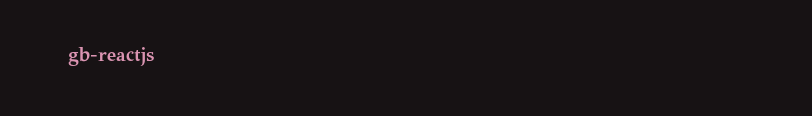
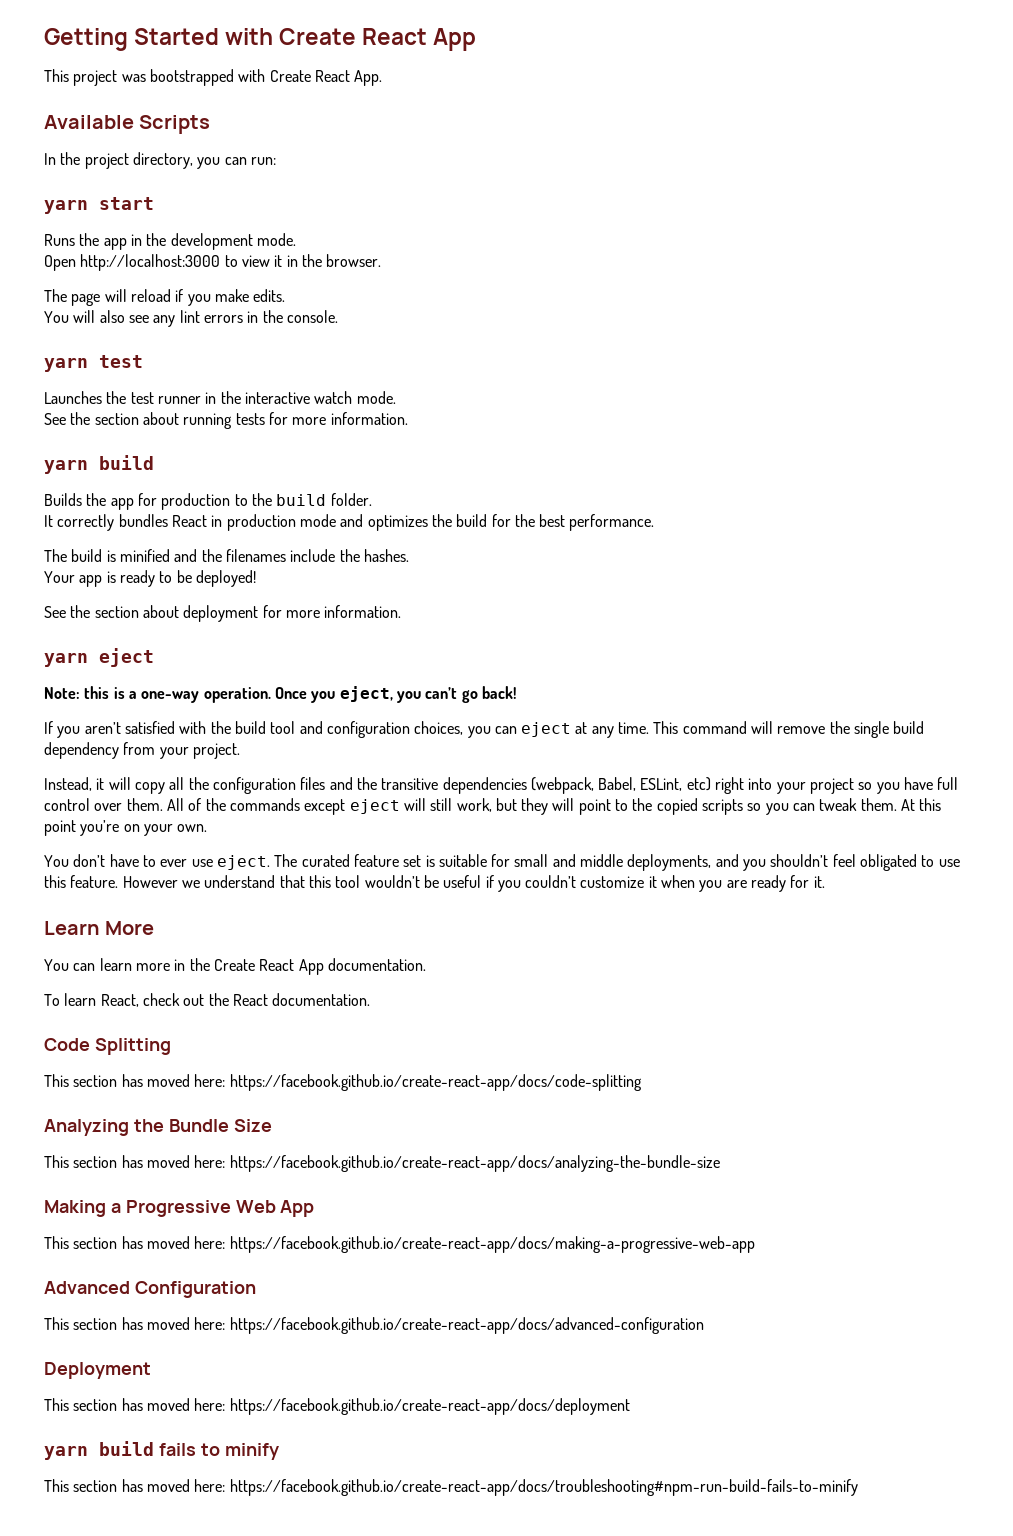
- gb-reactjs
+ Getting Started with Create React App
+ This project was bootstrapped with Create React App.
+ Available Scripts
+ In the project directory, you can run:
+ yarn start
+ Runs the app in the development mode.
+ Open http://localhost:3000 to view it in the browser.
+ The page will reload if you make edits.
+ You will also see any lint errors in the console.
+ yarn test
+ Launches the test runner in the interactive watch mode.
+ See the section about running tests for more information.
+ yarn build
+ Builds the app for production to the build folder.
+ It correctly bundles React in production mode and optimizes the build for the best performance.
+ The build is minified and the filenames include the hashes.
+ Your app is ready to be deployed!
+ See the section about deployment for more information.
+ yarn eject
+ Note: this is a one-way operation. Once you eject, you can’t go back!
+ If you aren’t satisfied with the build tool and configuration choices, you can eject at any time. This command will remove the single build dependency from your project.
+ Instead, it will copy all the configuration files and the transitive dependencies (webpack, Babel, ESLint, etc) right into your project so you have full control over them. All of the commands except eject will still work, but they will point to the copied scripts so you can tweak them. At this point you’re on your own.
+ You don’t have to ever use eject. The curated feature set is suitable for small and middle deployments, and you shouldn’t feel obligated to use this feature. However we understand that this tool wouldn’t be useful if you couldn’t customize it when you are ready for it.
+ Learn More
+ You can learn more in the Create React App documentation.
+ To learn React, check out the React documentation.
+ Code Splitting
+ This section has moved here: https://facebook.github.io/create-react-app/docs/code-splitting
+ Analyzing the Bundle Size
+ This section has moved here: https://facebook.github.io/create-react-app/docs/analyzing-the-bundle-size
+ Making a Progressive Web App
+ This section has moved here: https://facebook.github.io/create-react-app/docs/making-a-progressive-web-app
+ Advanced Configuration
+ This section has moved here: https://facebook.github.io/create-react-app/docs/advanced-configuration
+ Deployment
+ This section has moved here: https://facebook.github.io/create-react-app/docs/deployment
+ yarn build fails to minify
+ This section has moved here: https://facebook.github.io/create-react-app/docs/troubleshooting#npm-run-build-fails-to-minify

